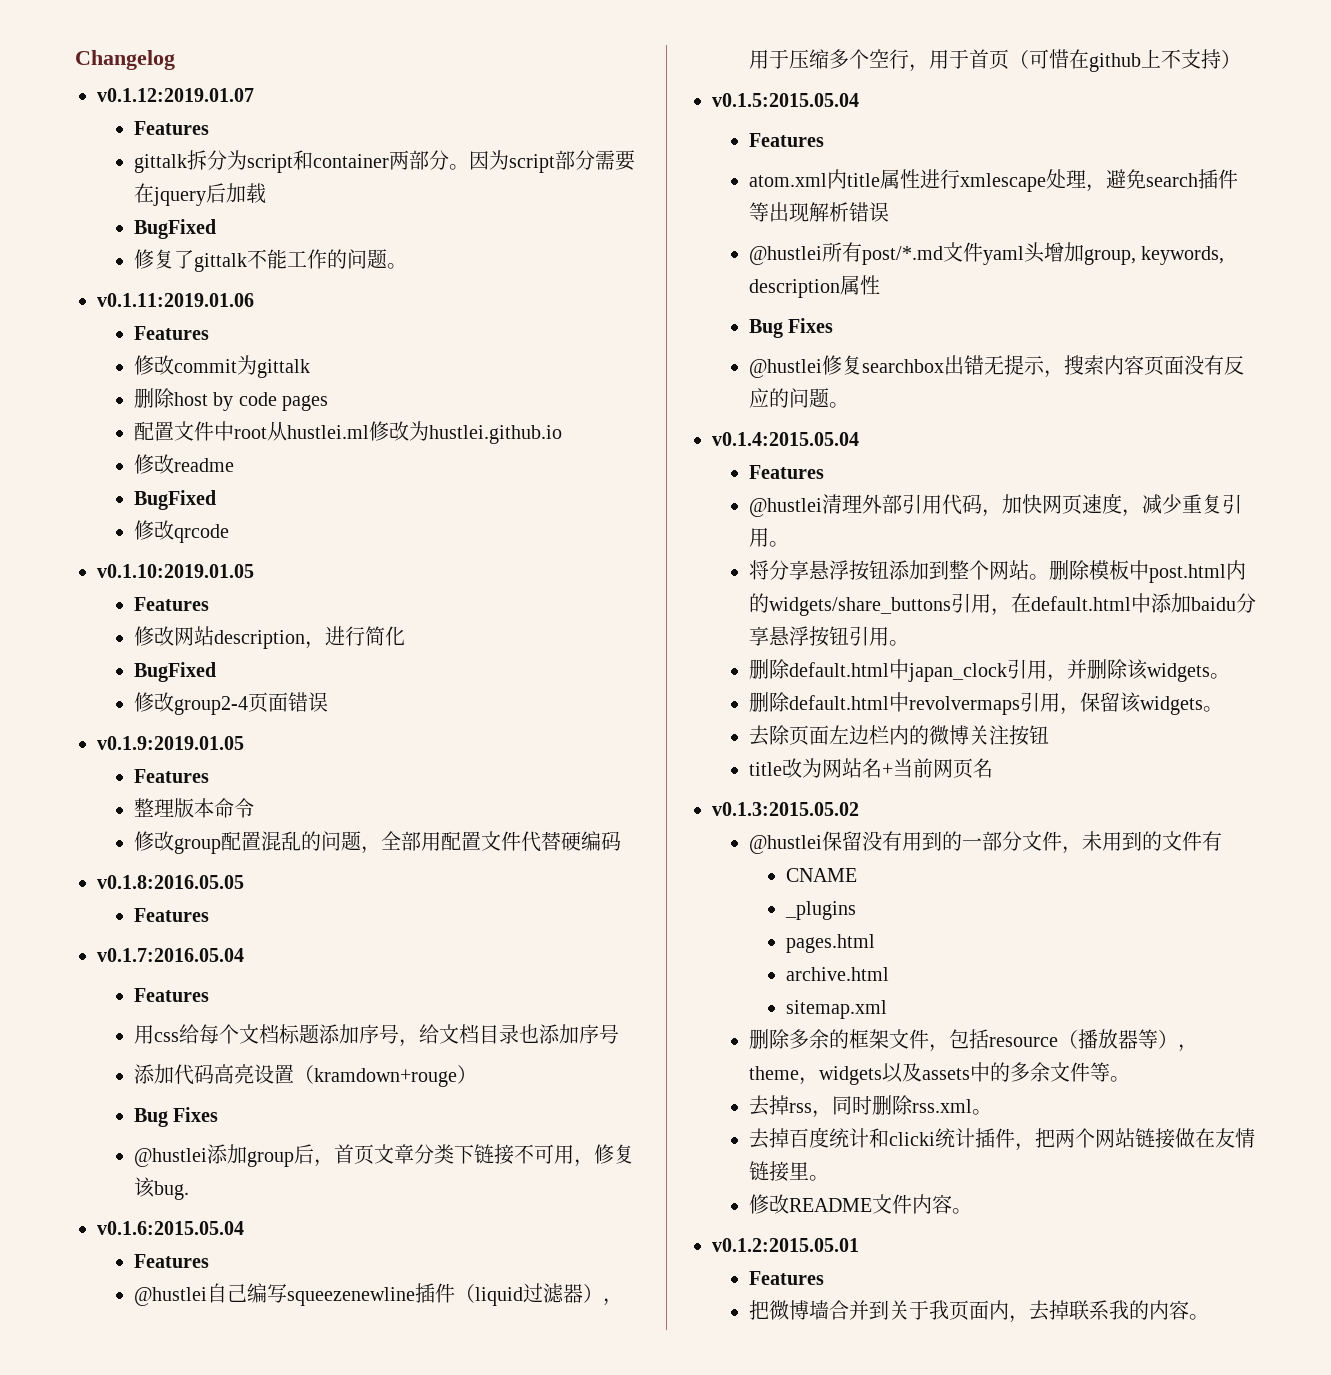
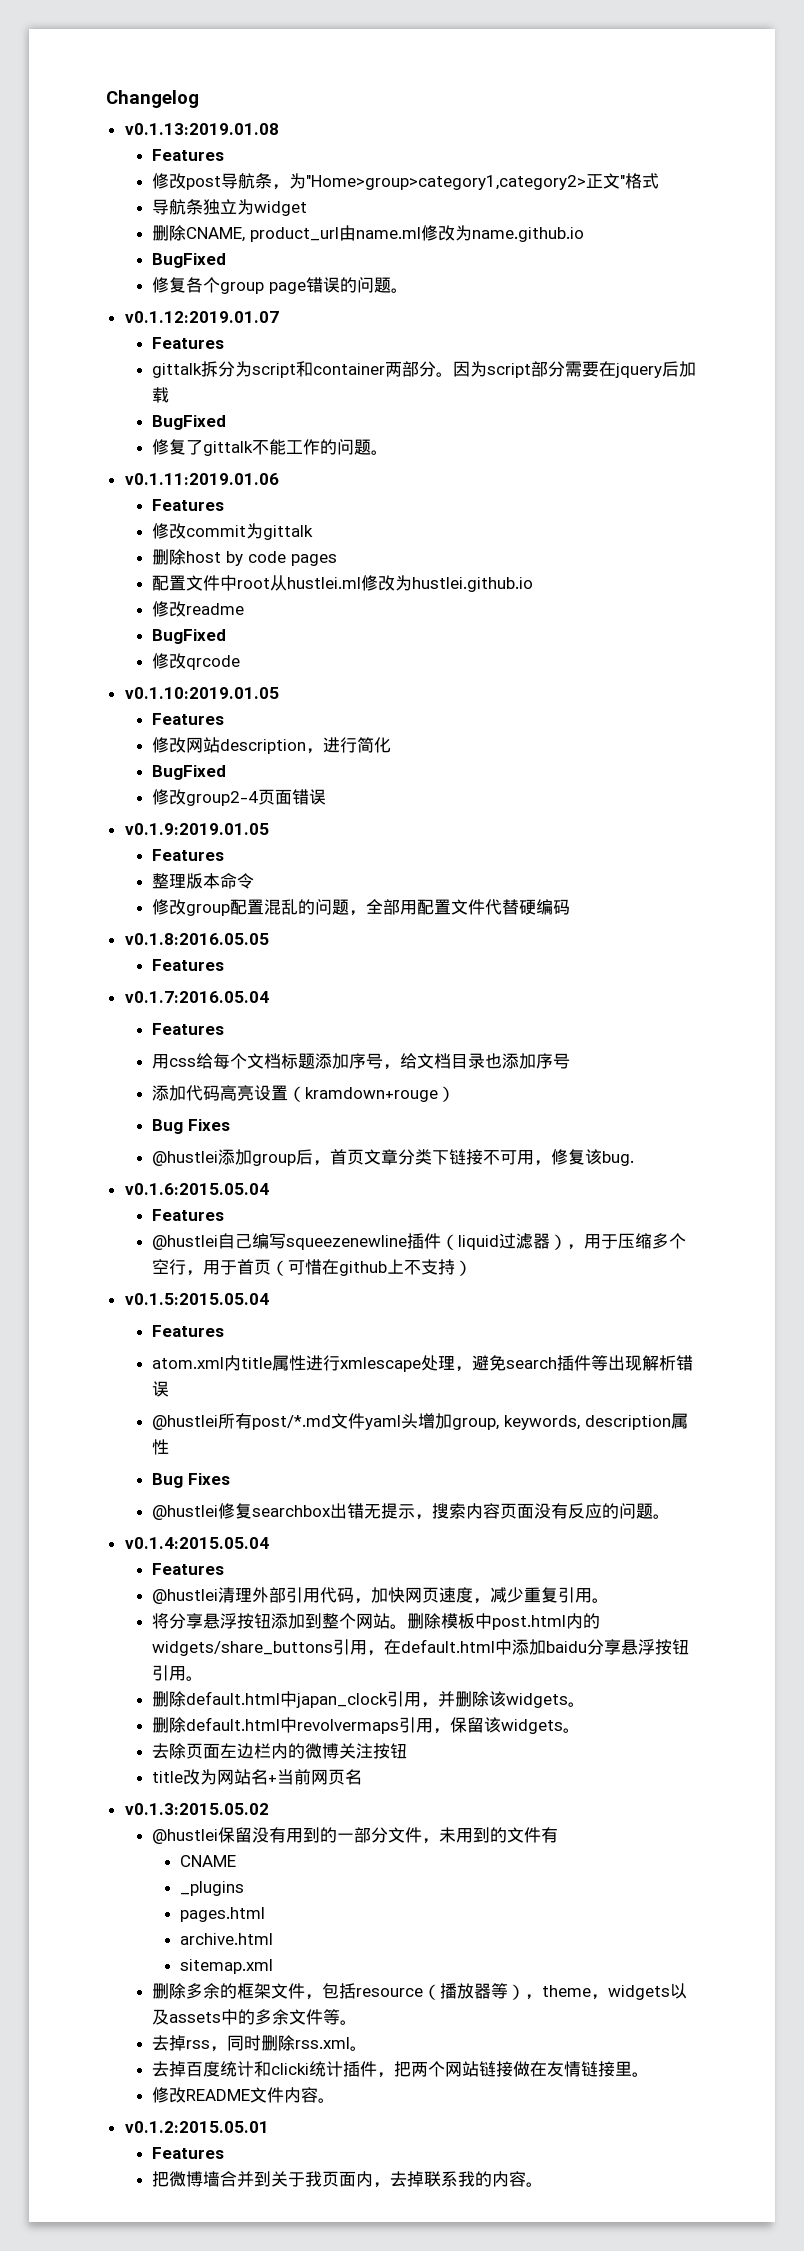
+ v0.1.13:2019.01.08
+ Features
+ 修改post导航条，为"Home>group>category1,category2>正文"格式
+ 导航条独立为widget
+ 删除CNAME, product_url由name.ml修改为name.github.io
+ BugFixed
+ 修复各个group page错误的问题。

